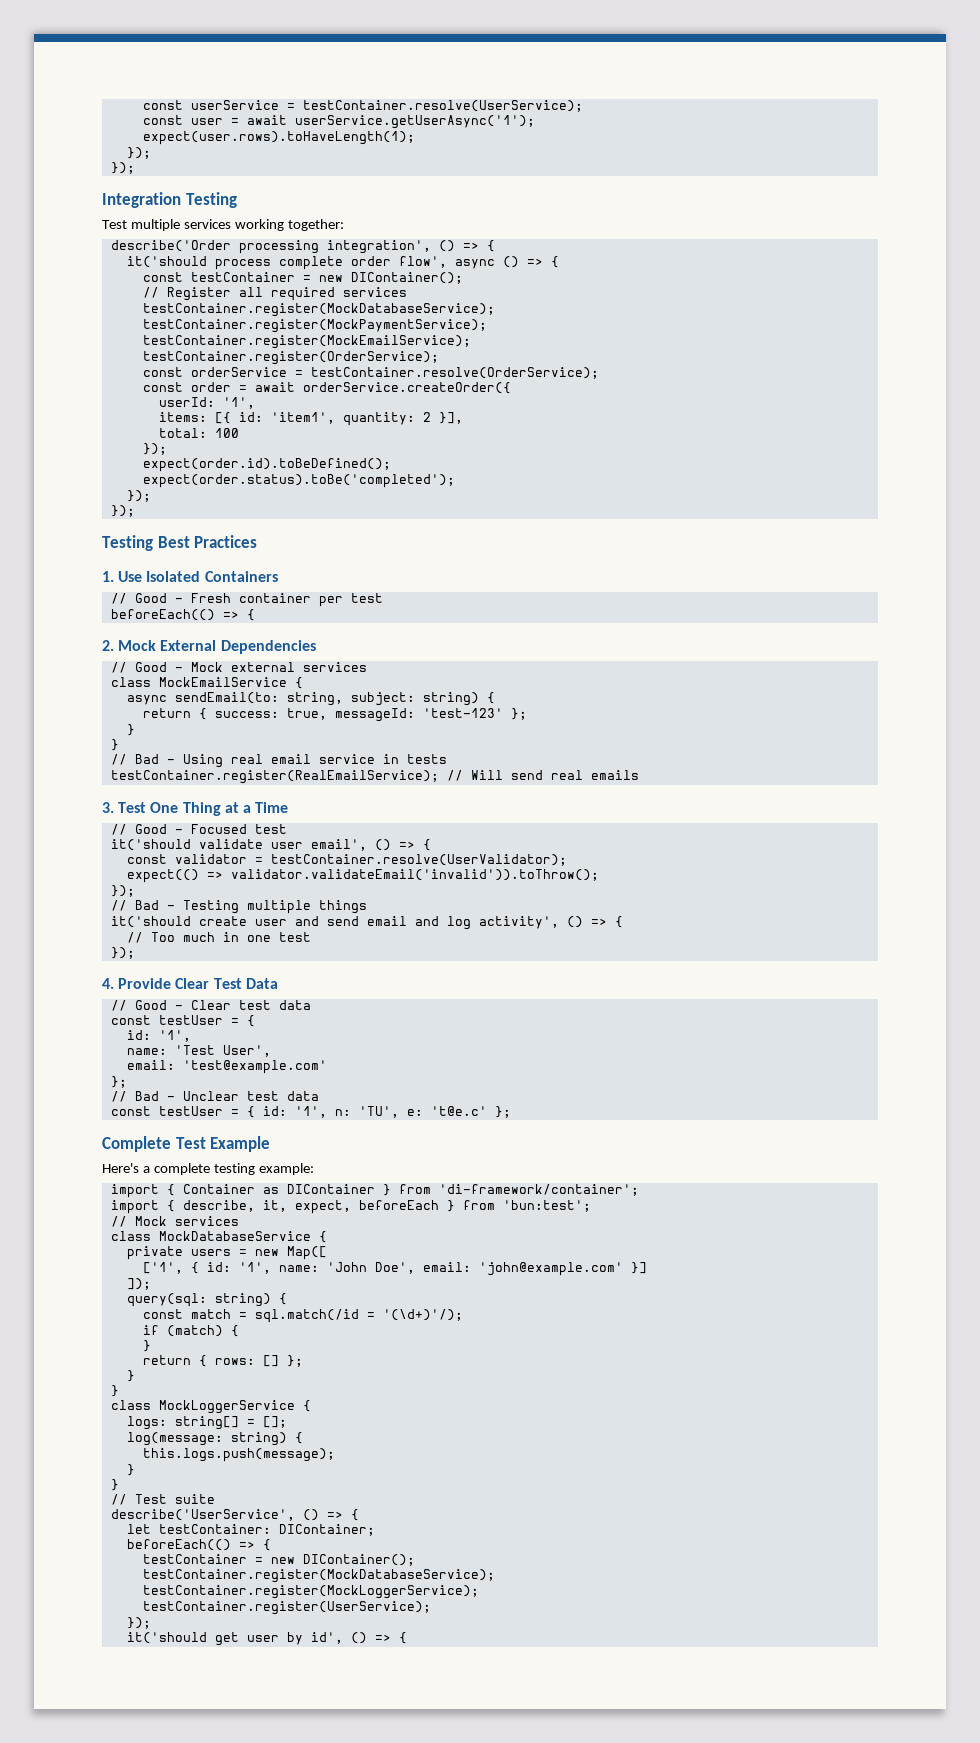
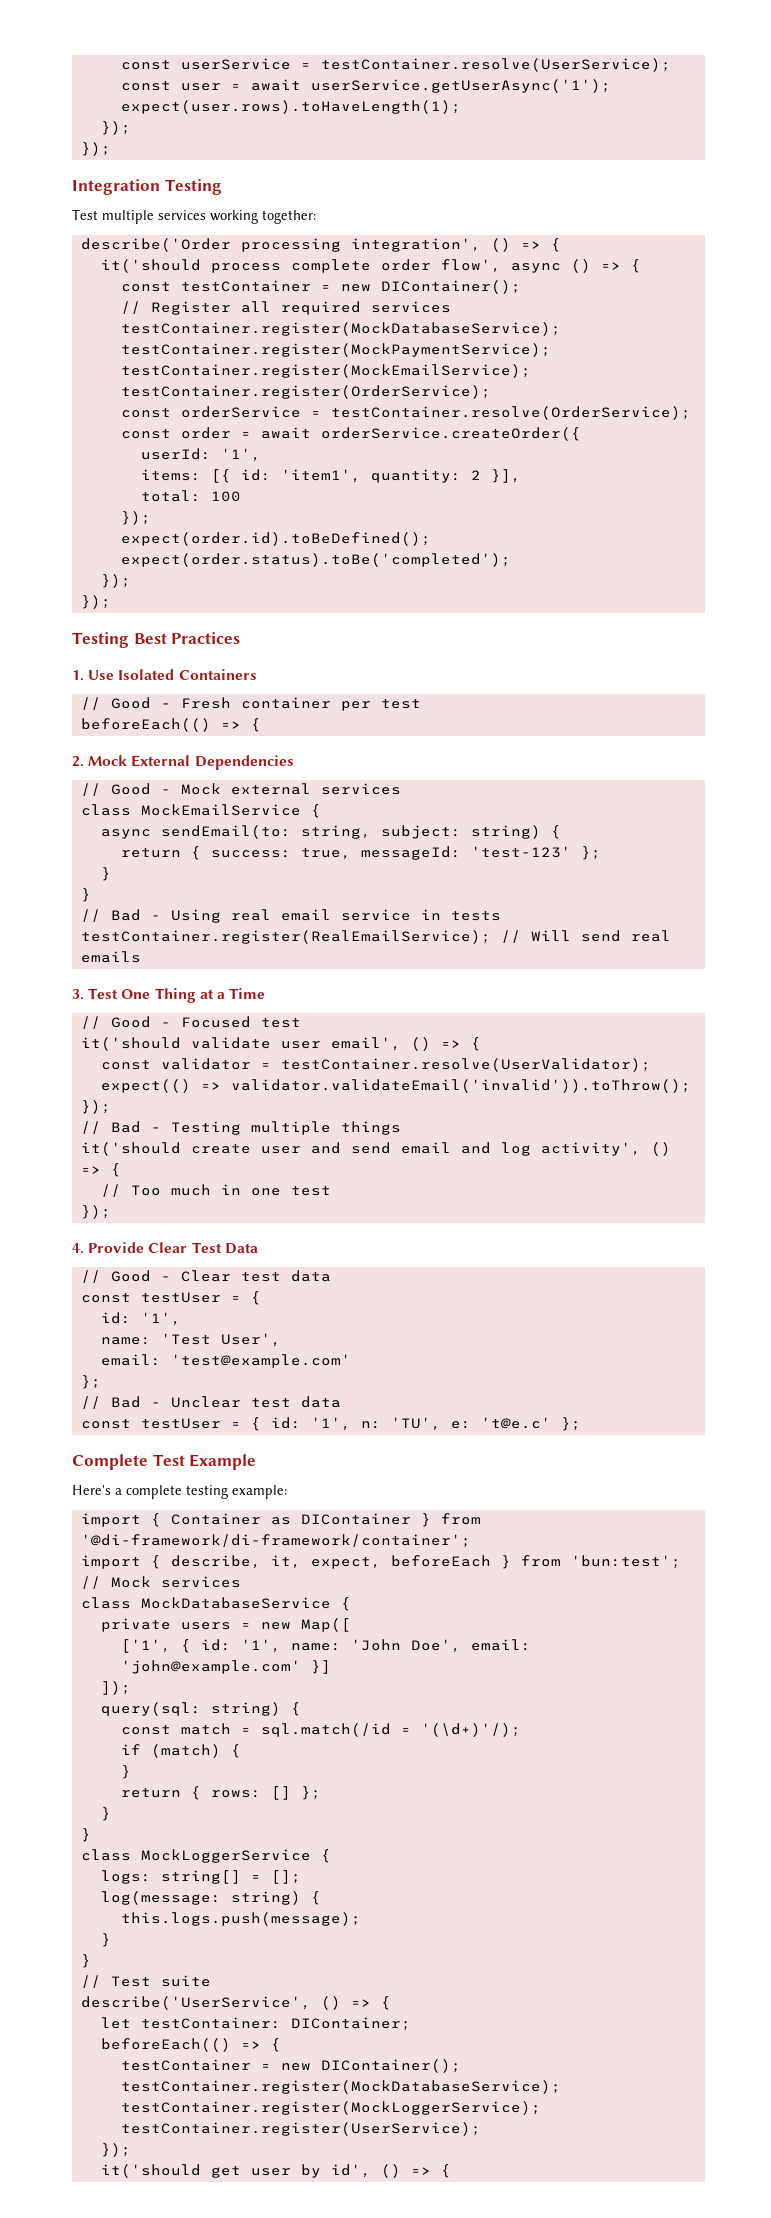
- import { Container as DIContainer } from 'di-framework/container';
+ import { Container as DIContainer } from '@di-framework/di-framework/container';

